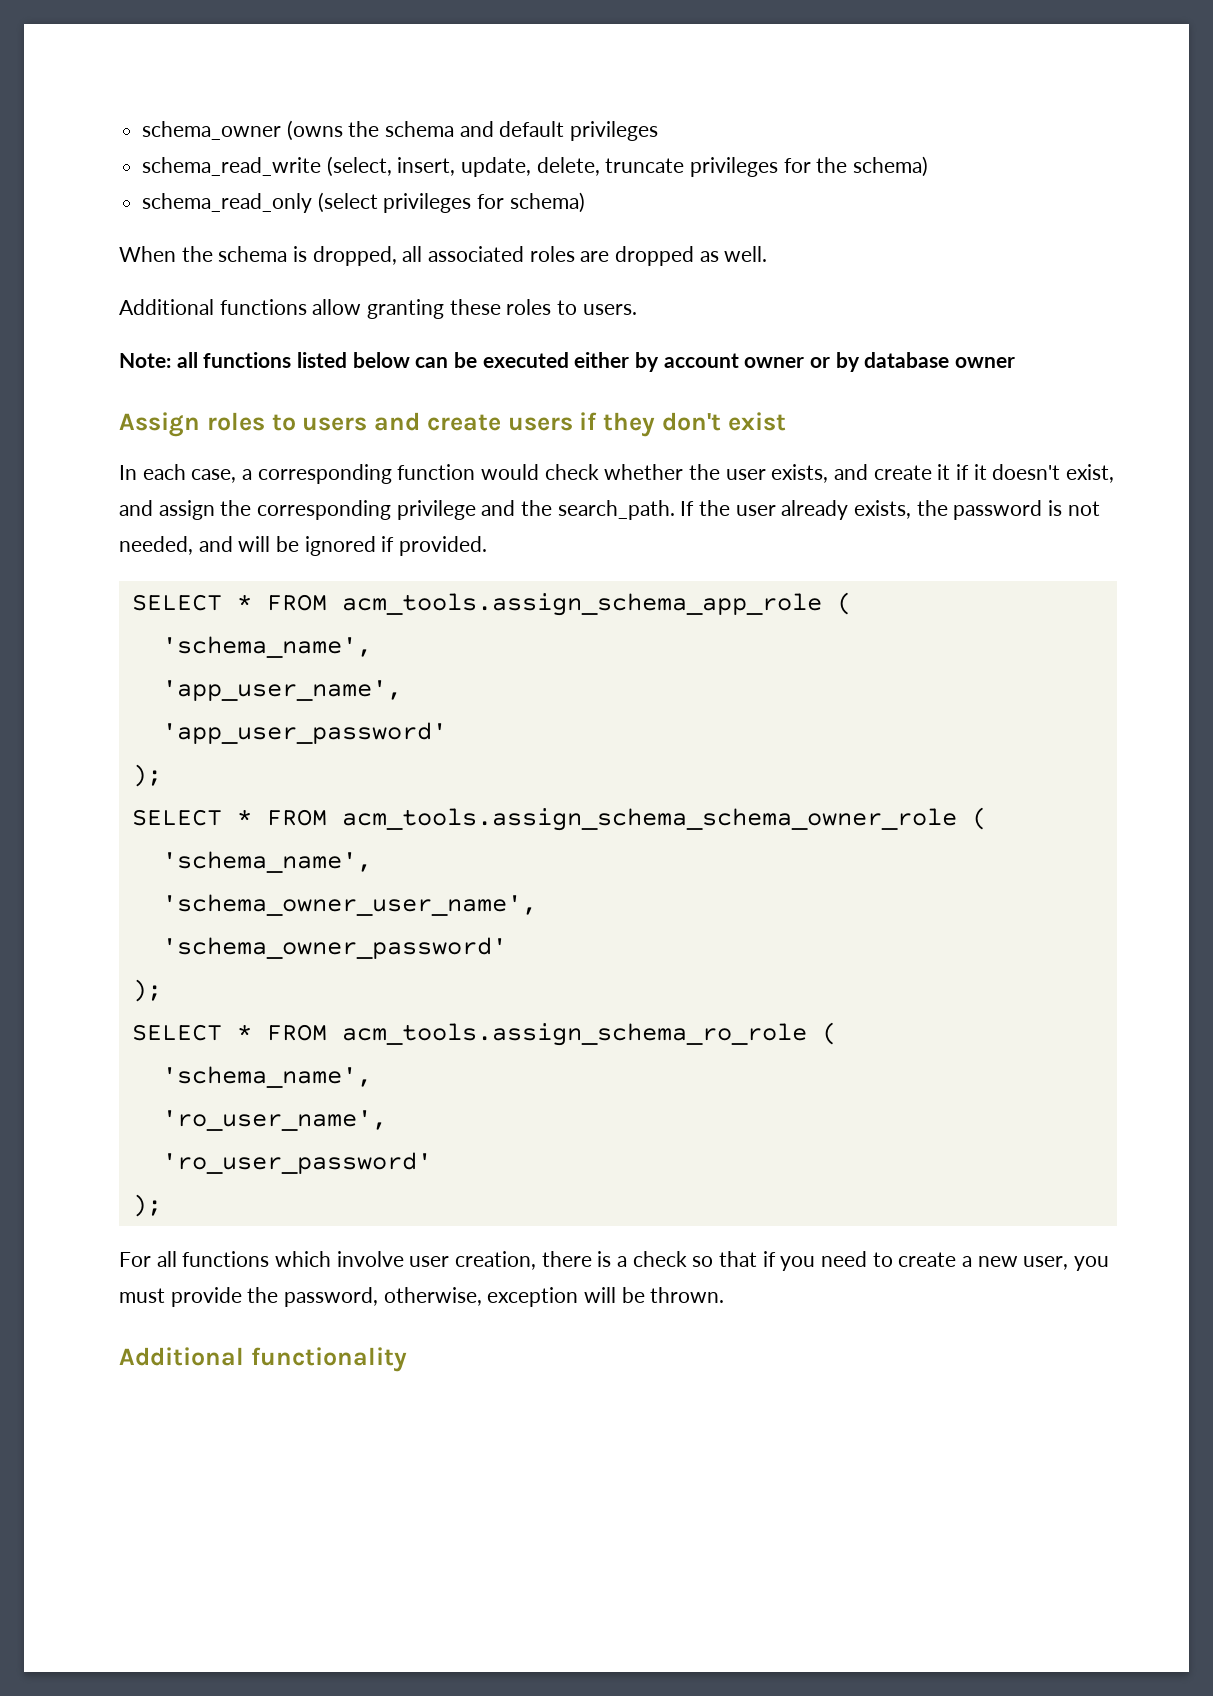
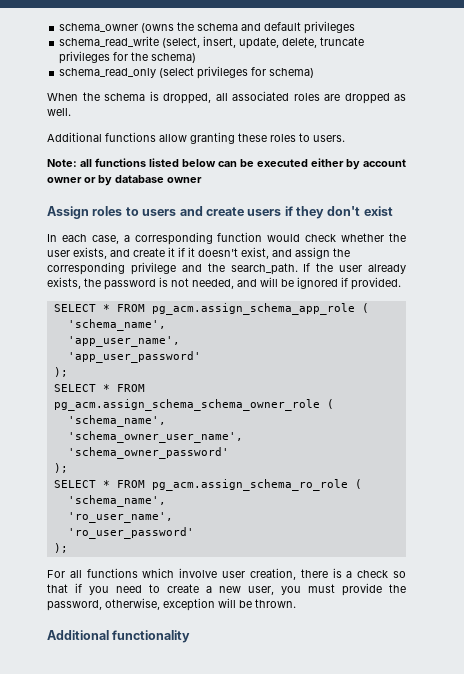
- SELECT * FROM acm_tools.assign_schema_app_role (
+ SELECT * FROM pg_acm.assign_schema_app_role (
- SELECT * FROM acm_tools.assign_schema_schema_owner_role (
+ SELECT * FROM pg_acm.assign_schema_schema_owner_role (
- SELECT * FROM acm_tools.assign_schema_ro_role (
+ SELECT * FROM pg_acm.assign_schema_ro_role (

